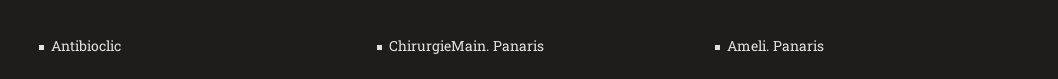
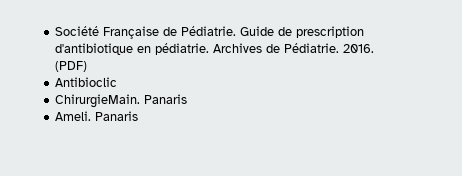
+ Société Française de Pédiatrie. Guide de prescription d'antibiotique en pédiatrie. Archives de Pédiatrie. 2016. (PDF)

